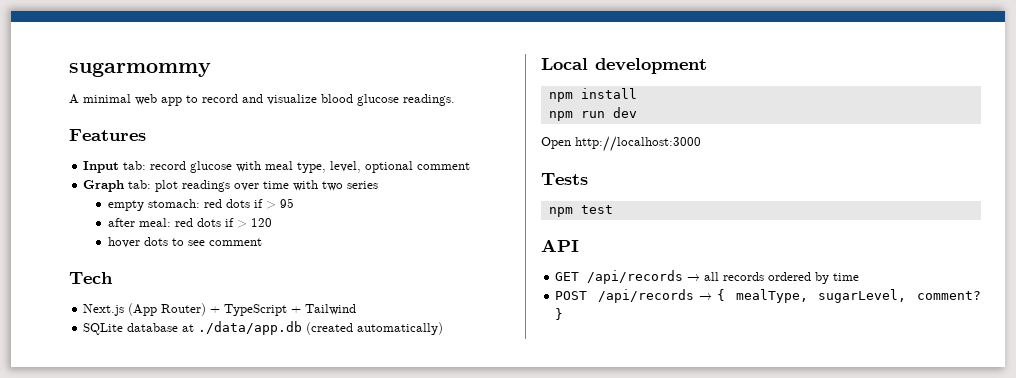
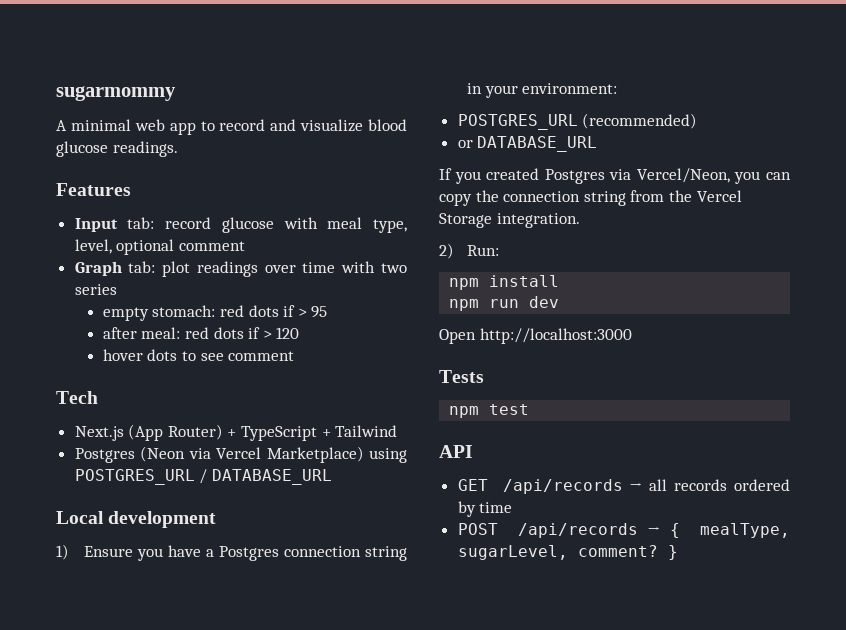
- SQLite database at ./data/app.db (created automatically)
+ Postgres (Neon via Vercel Marketplace) using POSTGRES_URL / DATABASE_URL
  Local development
+ 1) Ensure you have a Postgres connection string in your environment:
+ POSTGRES_URL (recommended)
+ or DATABASE_URL
+ If you created Postgres via Vercel/Neon, you can copy the connection string from the Vercel Storage integration.
+ 2) Run:

